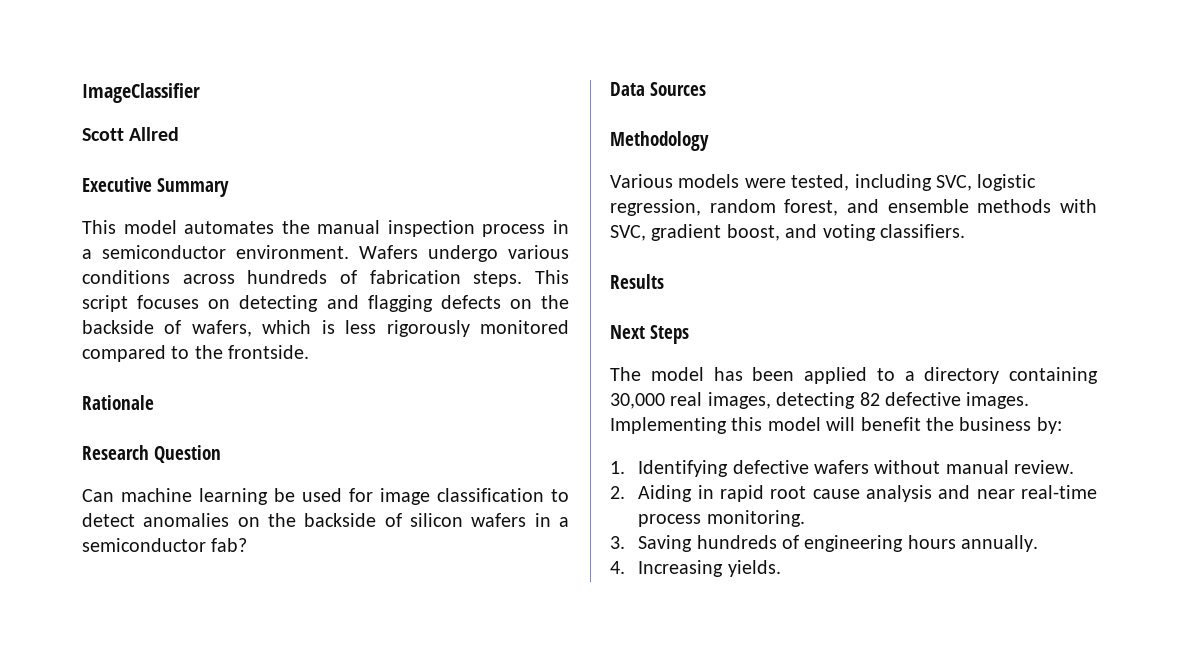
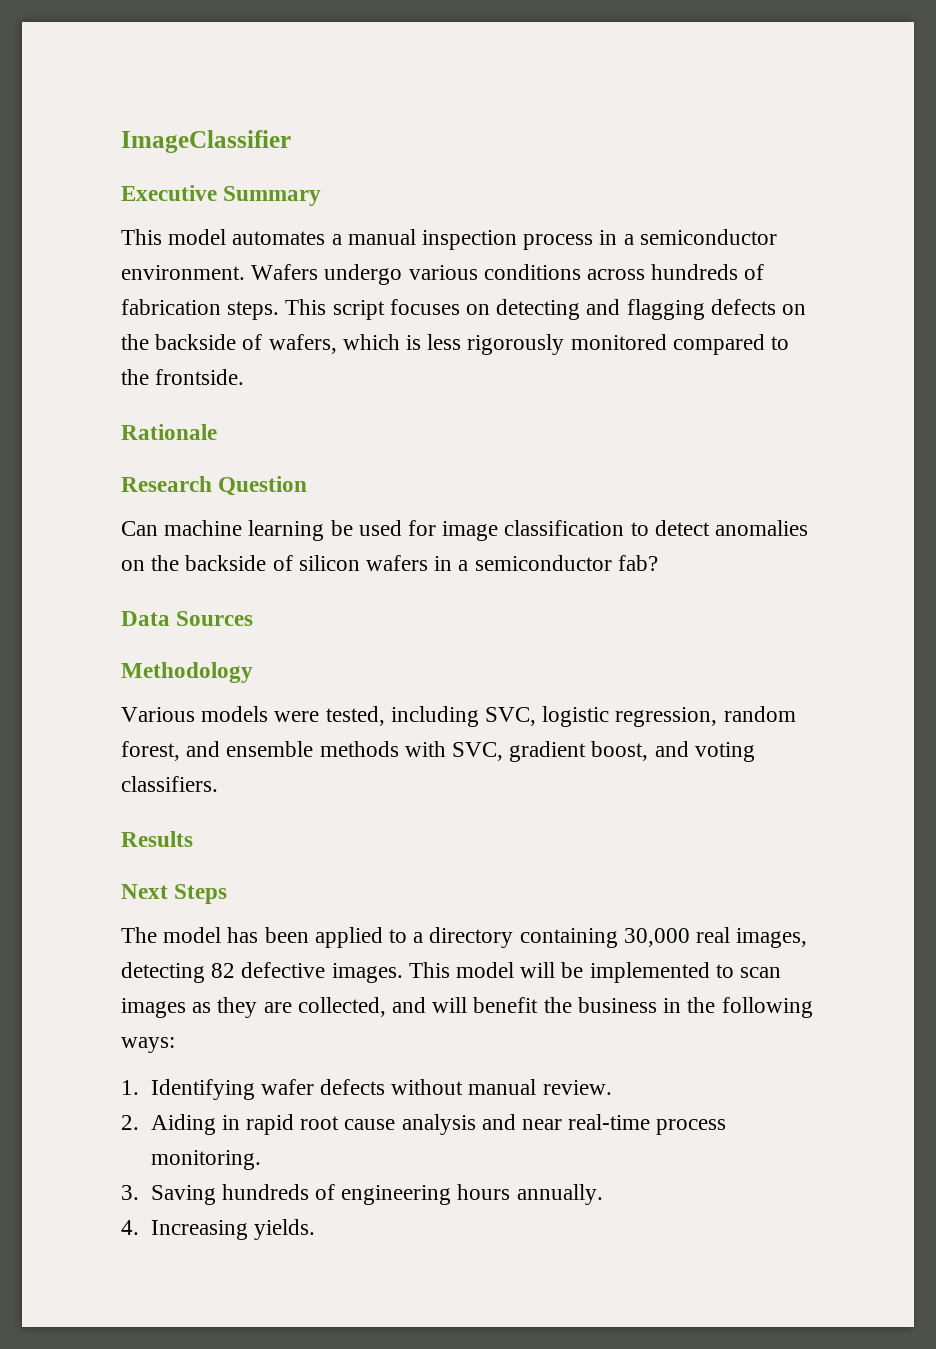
- Scott Allred
- This model automates the manual inspection process in a semiconductor environment.
+ This model automates a manual inspection process in a semiconductor environment.
- Implementing this model will benefit the business by:
+ This model will be implemented to scan images as they are collected, and will benefit the business in the following ways:
- 1. Identifying defective wafers without manual review.
+ 1. Identifying wafer defects without manual review.

